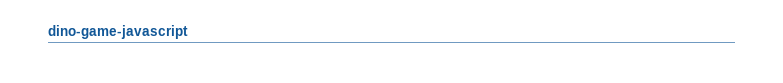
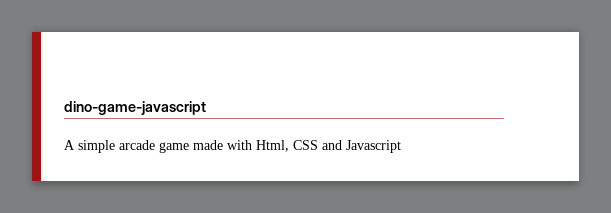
+ A simple arcade game made with Html, CSS and Javascript

